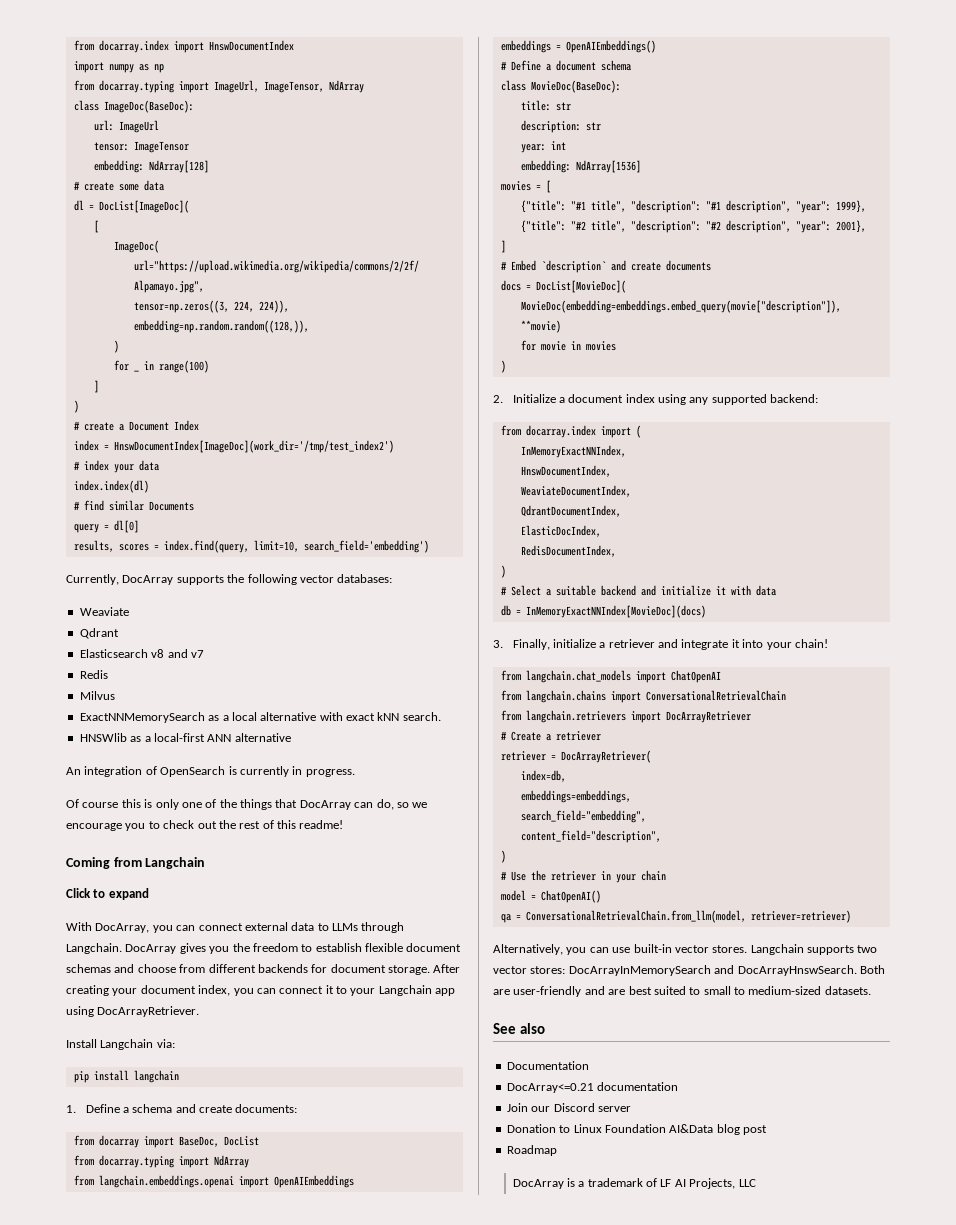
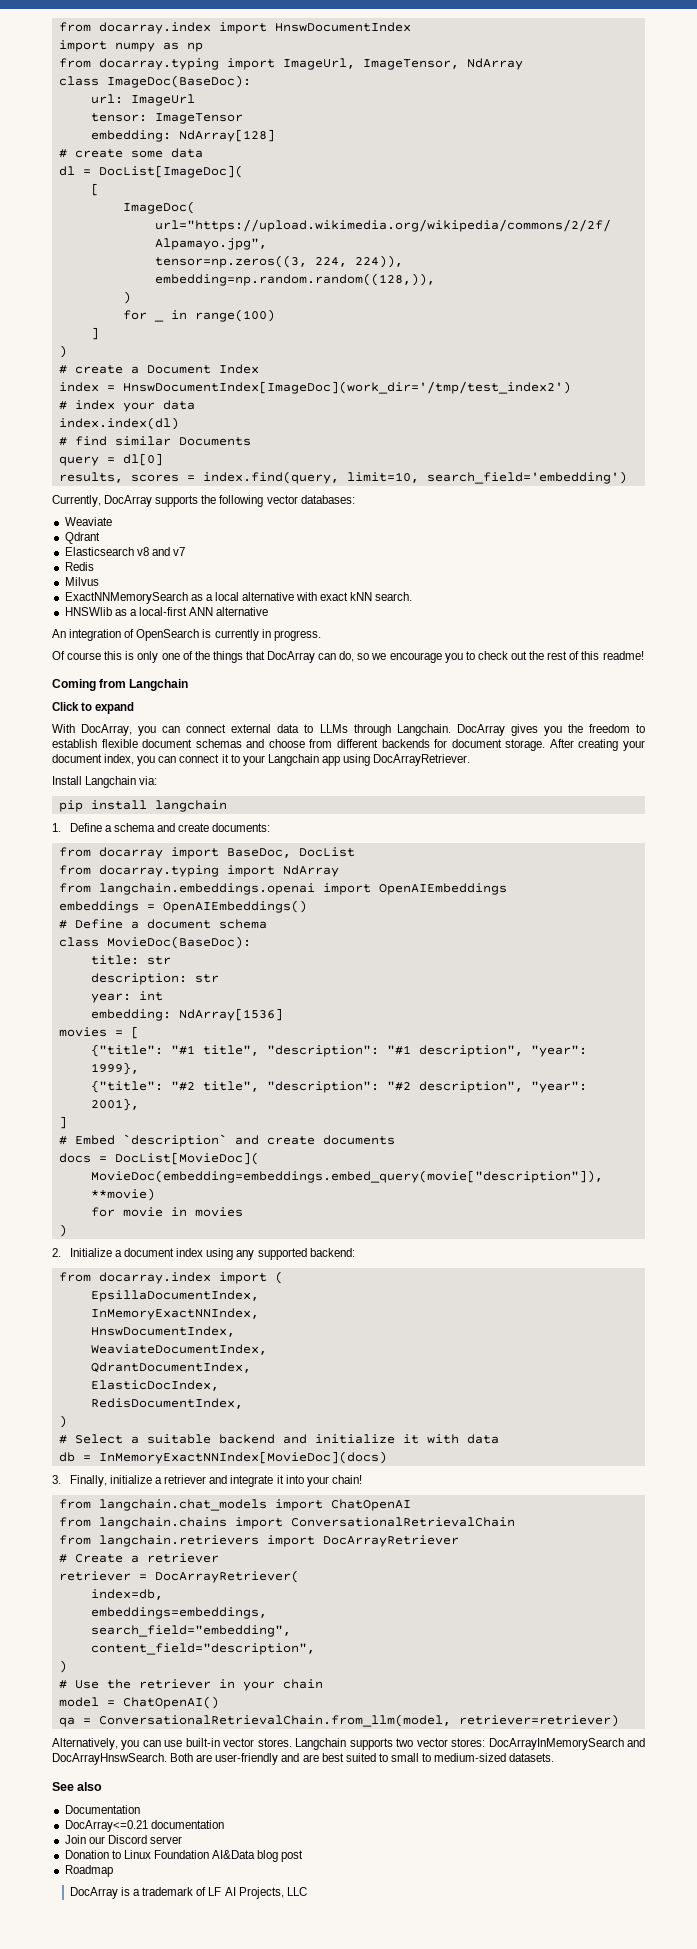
+ EpsillaDocumentIndex,

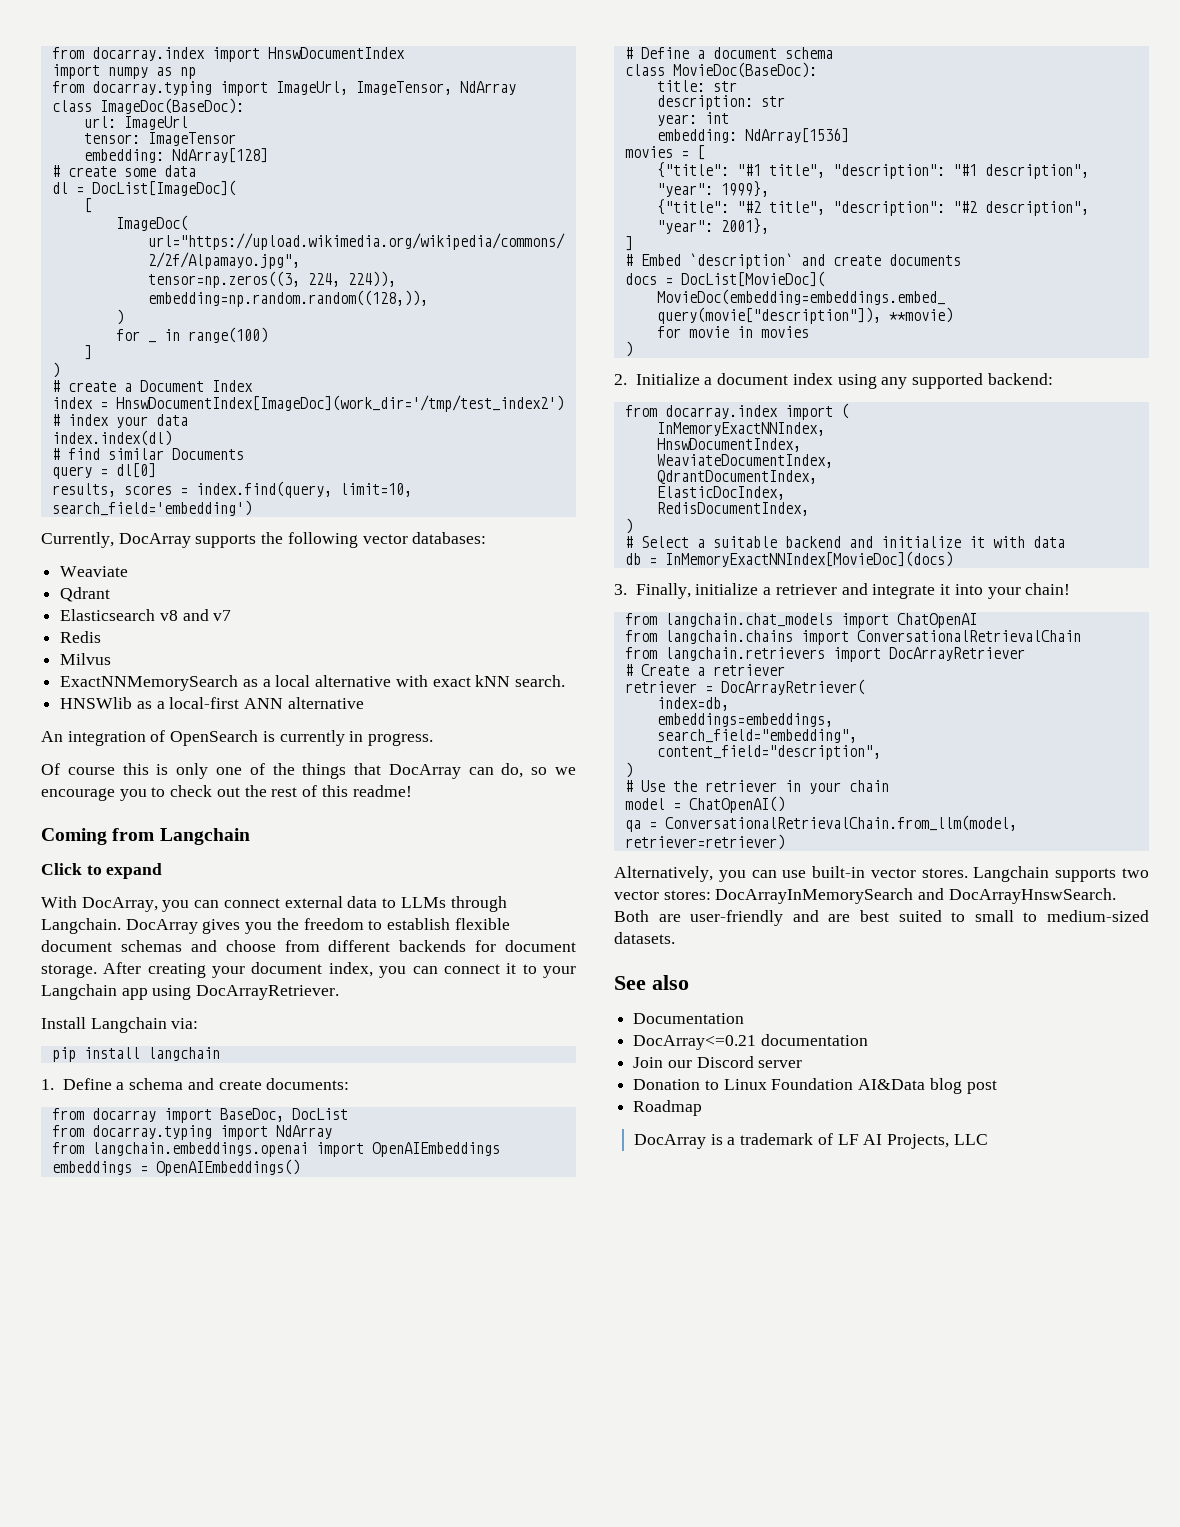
- EpsillaDocumentIndex,

